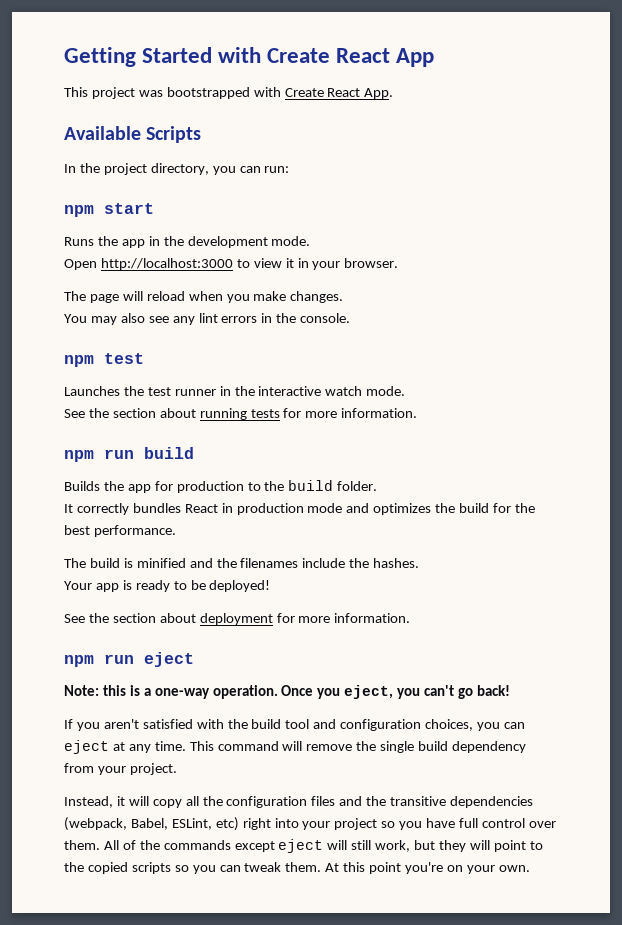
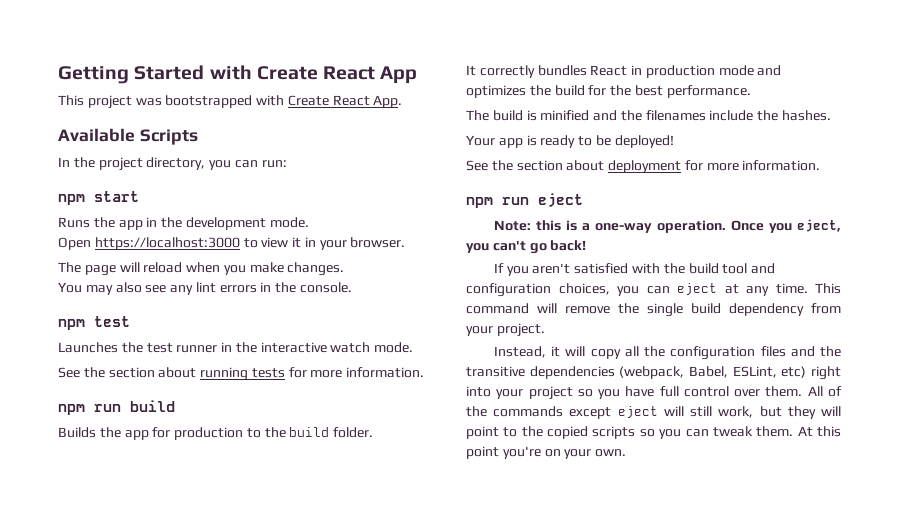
- Open http://localhost:3000 to view it in your browser.
+ Open https://localhost:3000 to view it in your browser.

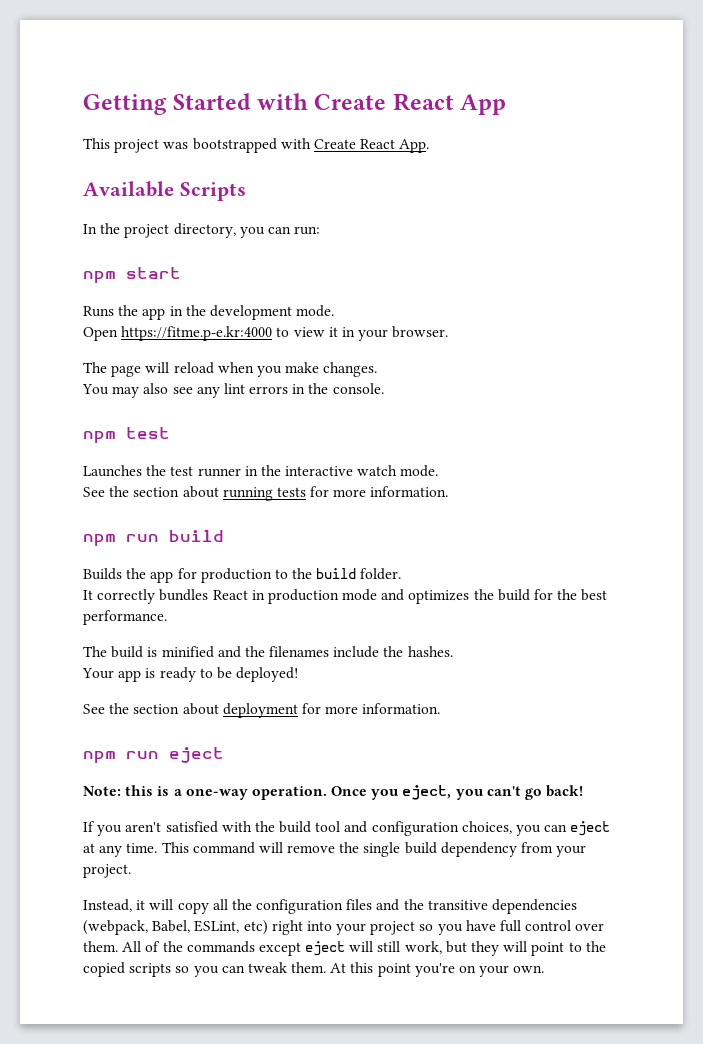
- Open https://localhost:3000 to view it in your browser.
+ Open https://fitme.p-e.kr:4000 to view it in your browser.

